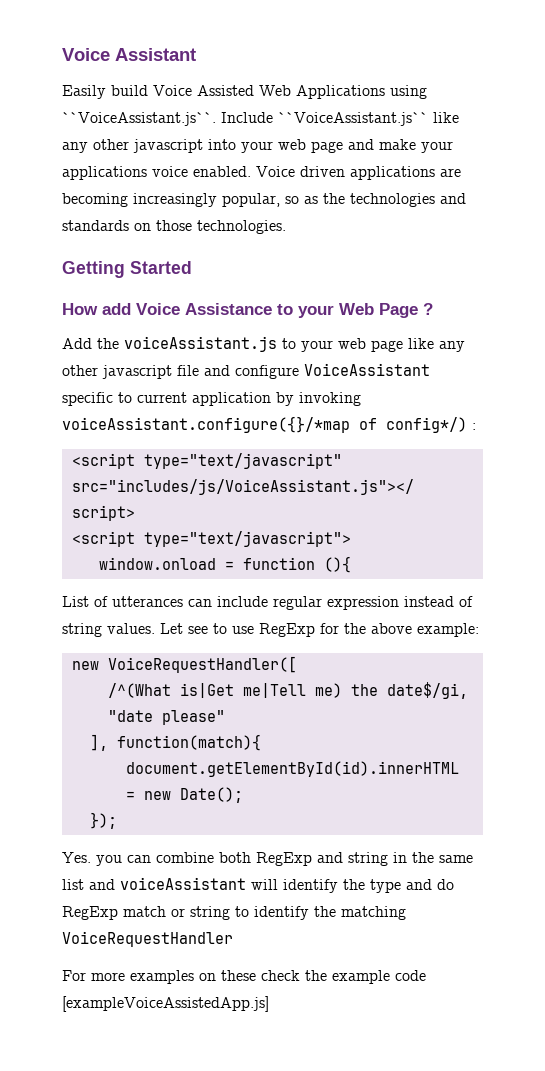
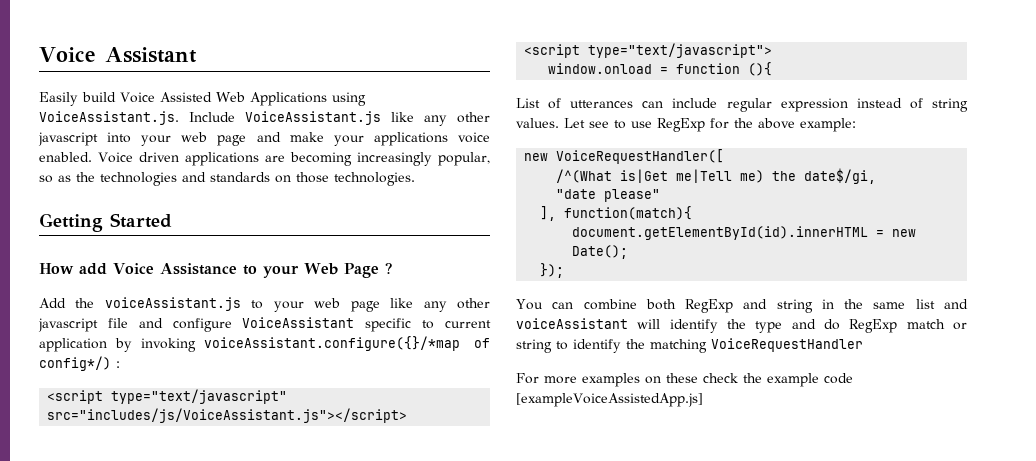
- Easily build Voice Assisted Web Applications using ``VoiceAssistant.js``. Include ``VoiceAssistant.js`` like any other javascript into your web page and make your applications voice enabled.
+ Easily build Voice Assisted Web Applications using VoiceAssistant.js. Include VoiceAssistant.js like any other javascript into your web page and make your applications voice enabled.
- Yes. you can combine both RegExp and string in the same list and voiceAssistant will identify the type and do RegExp match or string to identify the matching VoiceRequestHandler
+ You can combine both RegExp and string in the same list and voiceAssistant will identify the type and do RegExp match or string to identify the matching VoiceRequestHandler

